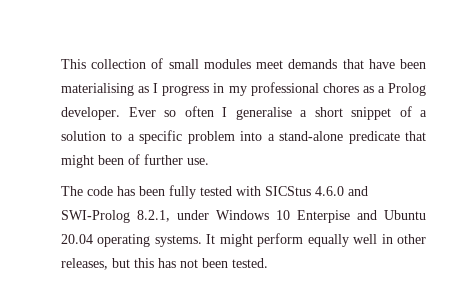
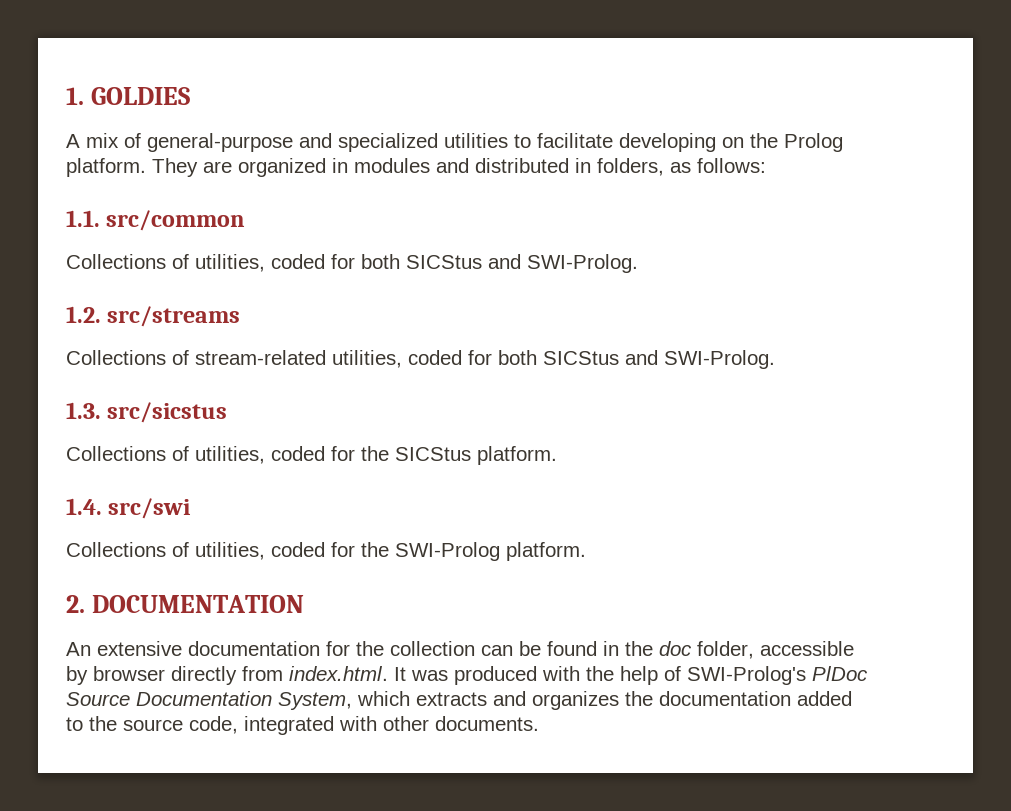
- This collection of small modules meet demands that have been materialising as I progress in my professional chores as a Prolog developer. Ever so often I generalise a short snippet of a solution to a specific problem into a stand-alone predicate that might been of further use.
- The code has been fully tested with SICStus 4.6.0 and SWI-Prolog 8.2.1, under Windows 10 Enterpise and Ubuntu 20.04 operating systems. It might perform equally well in other releases, but this has not been tested.
+ 1. GOLDIES
+ A mix of general-purpose and specialized utilities to facilitate developing on the Prolog platform. They are organized in modules and distributed in folders, as follows:
+ 1.1. src/common
+ Collections of utilities, coded for both SICStus and SWI-Prolog.
+ 1.2. src/streams
+ Collections of stream-related utilities, coded for both SICStus and SWI-Prolog.
+ 1.3. src/sicstus
+ Collections of utilities, coded for the SICStus platform.
+ 1.4. src/swi
+ Collections of utilities, coded for the SWI-Prolog platform.
+ 2. DOCUMENTATION
+ An extensive documentation for the collection can be found in the doc folder, accessible by browser directly from index.html. It was produced with the help of SWI-Prolog's PlDoc Source Documentation System, which extracts and organizes the documentation added to the source code, integrated with other documents.

